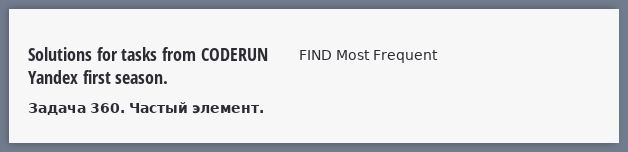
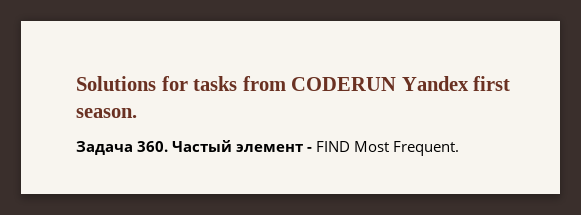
- Задача 360. Частый элемент. FIND Most Frequent
+ Задача 360. Частый элемент - FIND Most Frequent.

